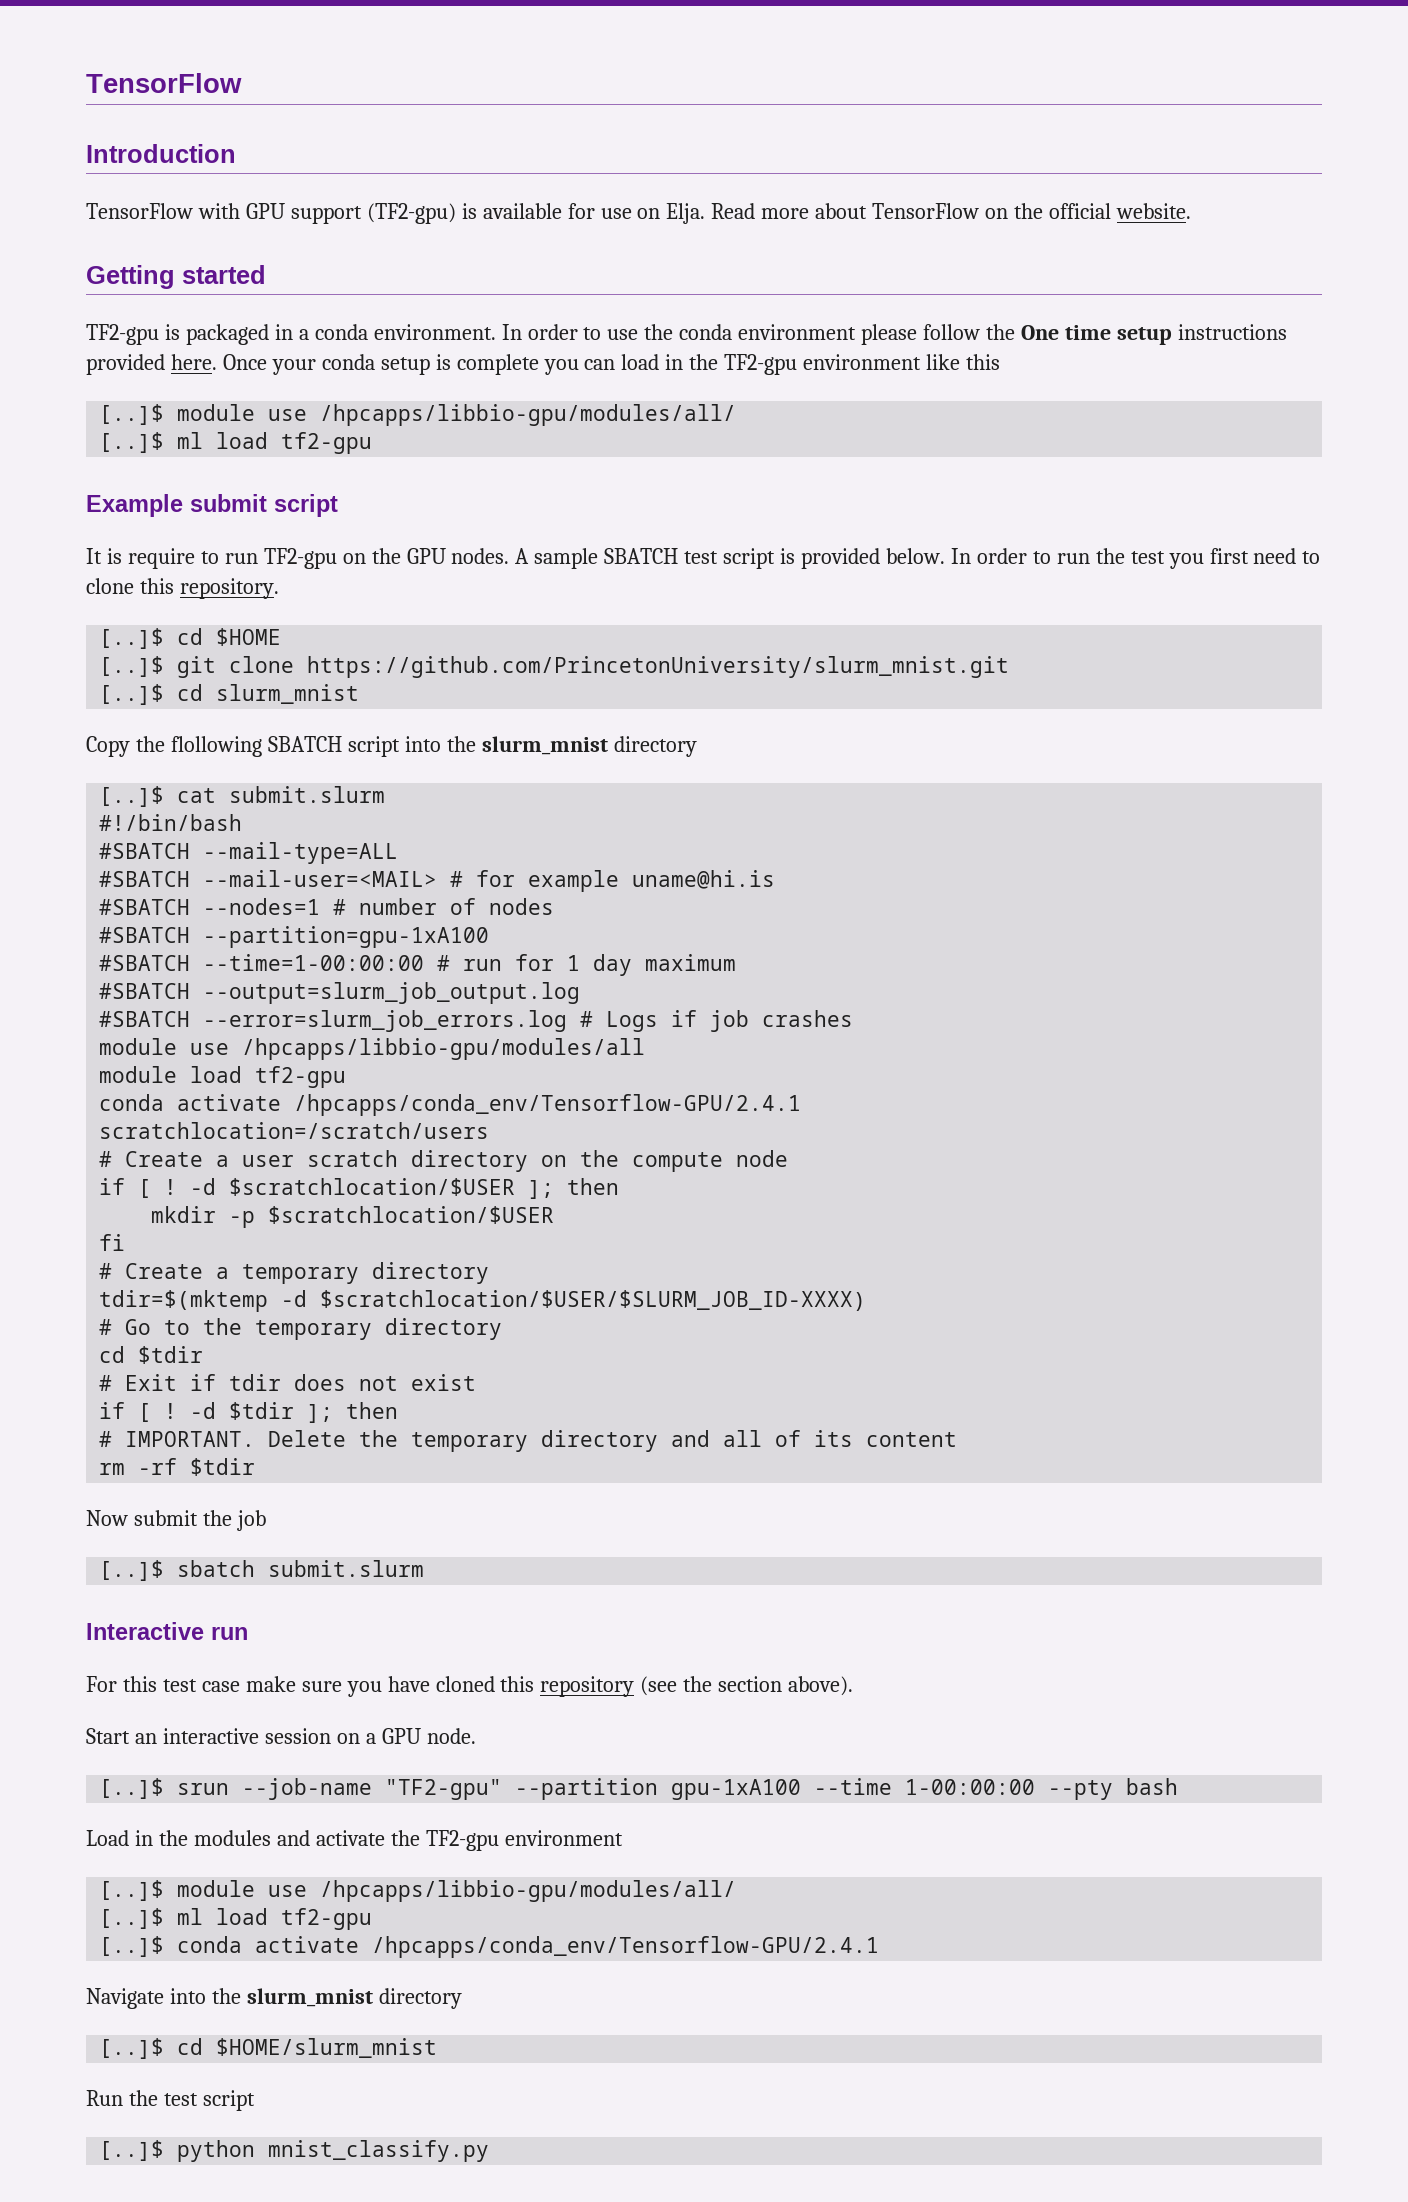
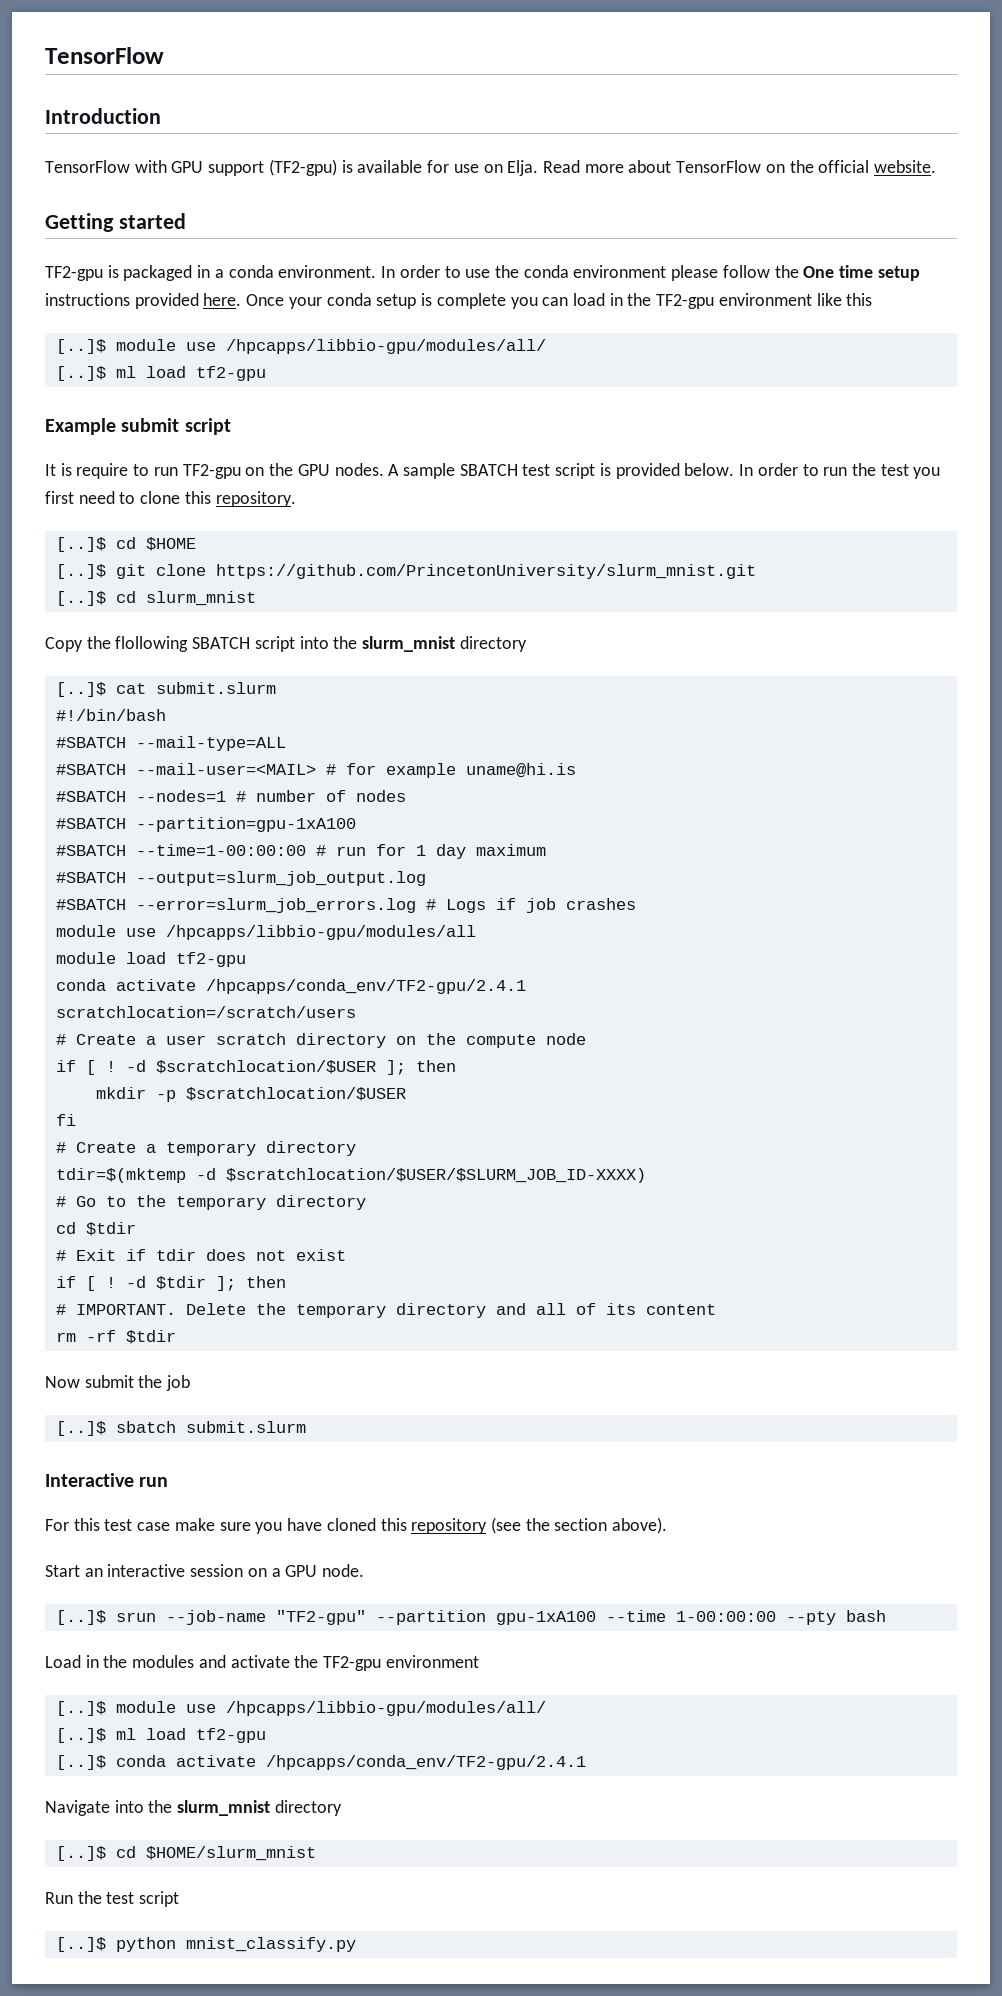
  module load tf2-gpu
- conda activate /hpcapps/conda_env/Tensorflow-GPU/2.4.1
+ conda activate /hpcapps/conda_env/TF2-gpu/2.4.1
- [..]$ conda activate /hpcapps/conda_env/Tensorflow-GPU/2.4.1
+ [..]$ conda activate /hpcapps/conda_env/TF2-gpu/2.4.1

